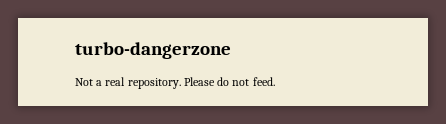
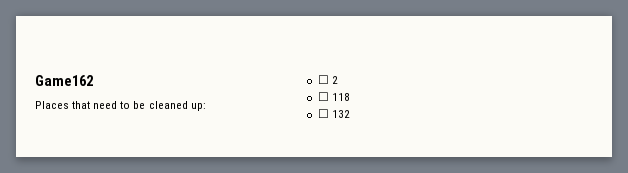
- turbo-dangerzone
- Not a real repository. Please do not feed.
+ Game162
+ Places that need to be cleaned up:
+ ☐ 2
+ ☐ 118
+ ☐ 132

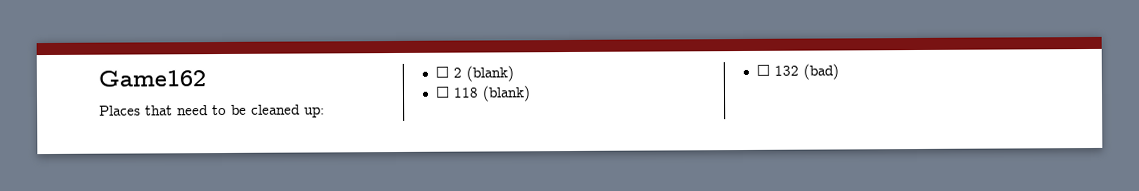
- ☐ 2
+ ☐ 2 (blank)
- ☐ 118
+ ☐ 118 (blank)
- ☐ 132
+ ☐ 132 (bad)

